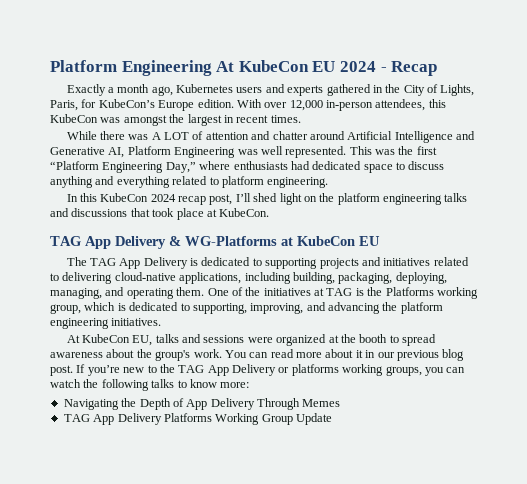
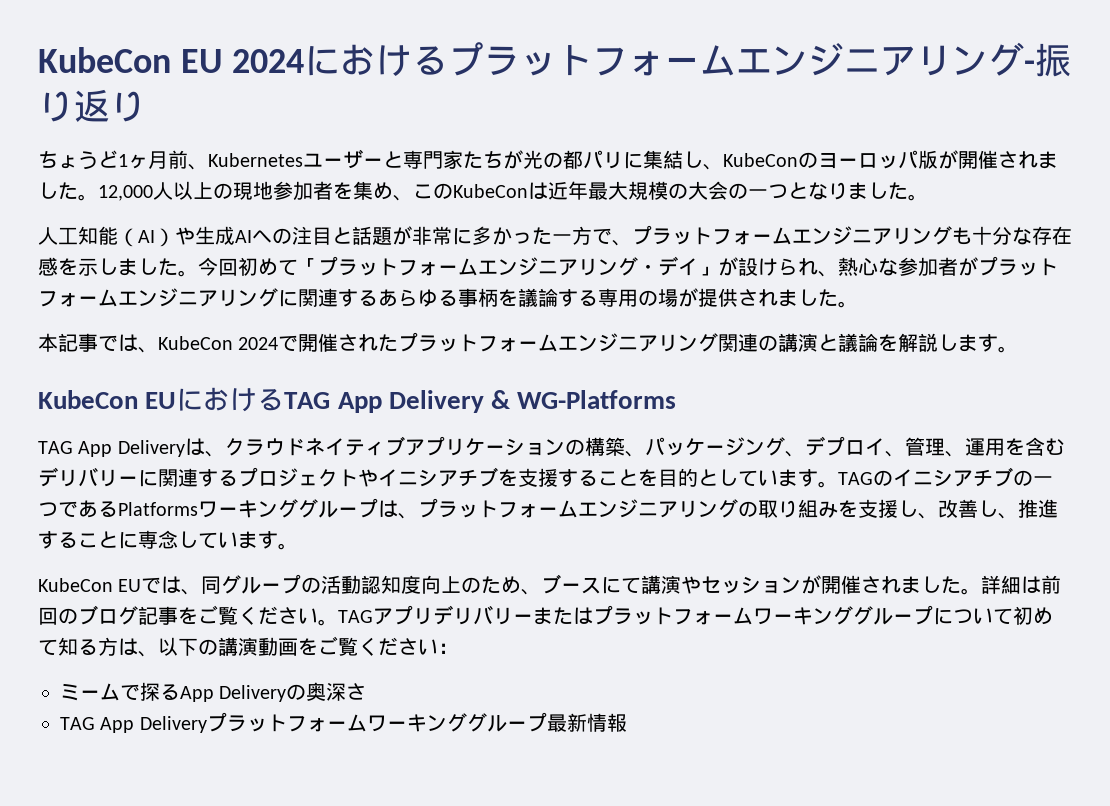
- Platform Engineering At KubeCon EU 2024 - Recap
- Exactly a month ago, Kubernetes users and experts gathered in the City of Lights, Paris, for KubeCon’s Europe edition. With over 12,000 in-person attendees, this KubeCon was amongst the largest in recent times.
- While there was A LOT of attention and chatter around Artificial Intelligence and Generative AI, Platform Engineering was well represented. This was the first “Platform Engineering Day,” where enthusiasts had dedicated space to discuss anything and everything related to platform engineering.
- In this KubeCon 2024 recap post, I’ll shed light on the platform engineering talks and discussions that took place at KubeCon.
- TAG App Delivery & WG-Platforms at KubeCon EU
- The TAG App Delivery is dedicated to supporting projects and initiatives related to delivering cloud-native applications, including building, packaging, deploying, managing, and operating them. One of the initiatives at TAG is the Platforms working group, which is dedicated to supporting, improving, and advancing the platform engineering initiatives.
- At KubeCon EU, talks and sessions were organized at the booth to spread awareness about the group's work. You can read more about it in our previous blog post. If you’re new to the TAG App Delivery or platforms working groups, you can watch the following talks to know more:
- Navigating the Depth of App Delivery Through Memes
- TAG App Delivery Platforms Working Group Update
+ KubeCon EU 2024におけるプラットフォームエンジニアリング-振り返り
+ ちょうど1ヶ月前、Kubernetesユーザーと専門家たちが光の都パリに集結し、KubeConのヨーロッパ版が開催されました。12,000人以上の現地参加者を集め、このKubeConは近年最大規模の大会の一つとなりました。
+ 人工知能（AI）や生成AIへの注目と話題が非常に多かった一方で、プラットフォームエンジニアリングも十分な存在感を示しました。今回初めて「プラットフォームエンジニアリング・デイ」が設けられ、熱心な参加者がプラットフォームエンジニアリングに関連するあらゆる事柄を議論する専用の場が提供されました。
+ 本記事では、KubeCon 2024で開催されたプラットフォームエンジニアリング関連の講演と議論を解説します。
+ KubeCon EUにおけるTAG App Delivery & WG-Platforms
+ TAG App Deliveryは、クラウドネイティブアプリケーションの構築、パッケージング、デプロイ、管理、運用を含むデリバリーに関連するプロジェクトやイニシアチブを支援することを目的としています。TAGのイニシアチブの一つであるPlatformsワーキンググループは、プラットフォームエンジニアリングの取り組みを支援し、改善し、推進することに専念しています。
+ KubeCon EUでは、同グループの活動認知度向上のため、ブースにて講演やセッションが開催されました。詳細は前回のブログ記事をご覧ください。TAGアプリデリバリーまたはプラットフォームワーキンググループについて初めて知る方は、以下の講演動画をご覧ください：
+ ミームで探るApp Deliveryの奥深さ
+ TAG App Deliveryプラットフォームワーキンググループ最新情報

